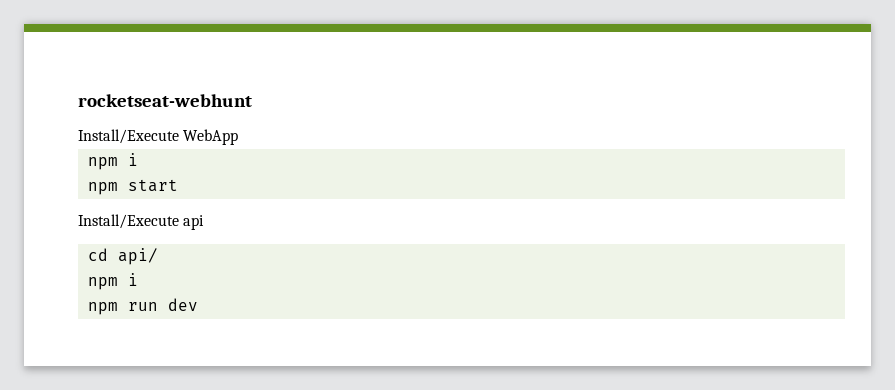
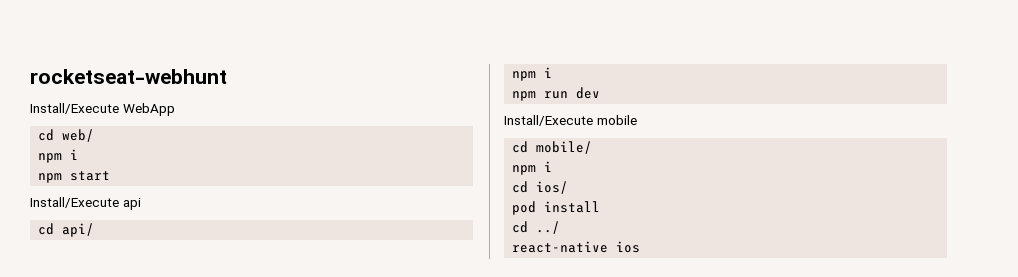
+ cd web/
+ Install/Execute mobile
+ cd mobile/
+ npm i
+ cd ios/
+ pod install
+ cd ../
+ react-native ios

